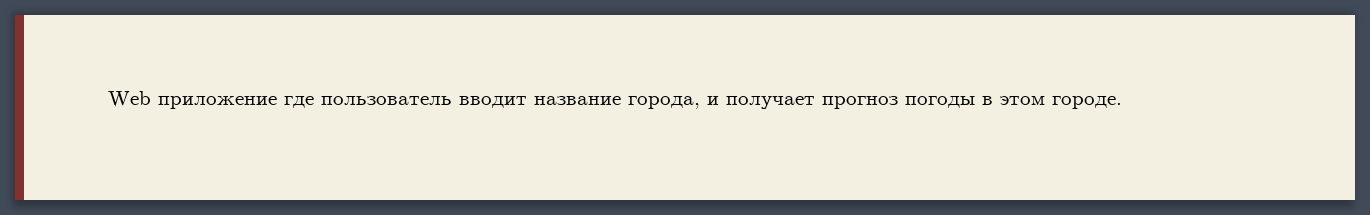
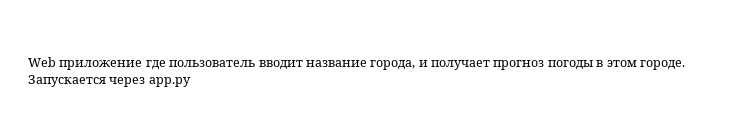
+ Запускается через app.py

